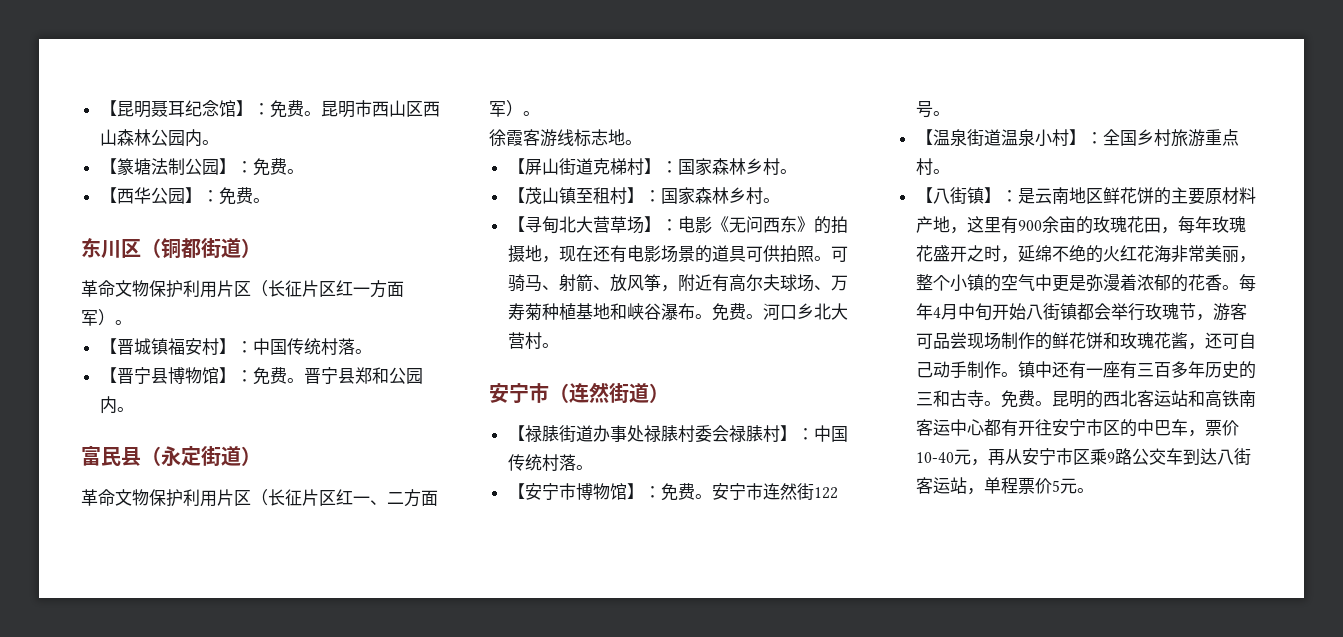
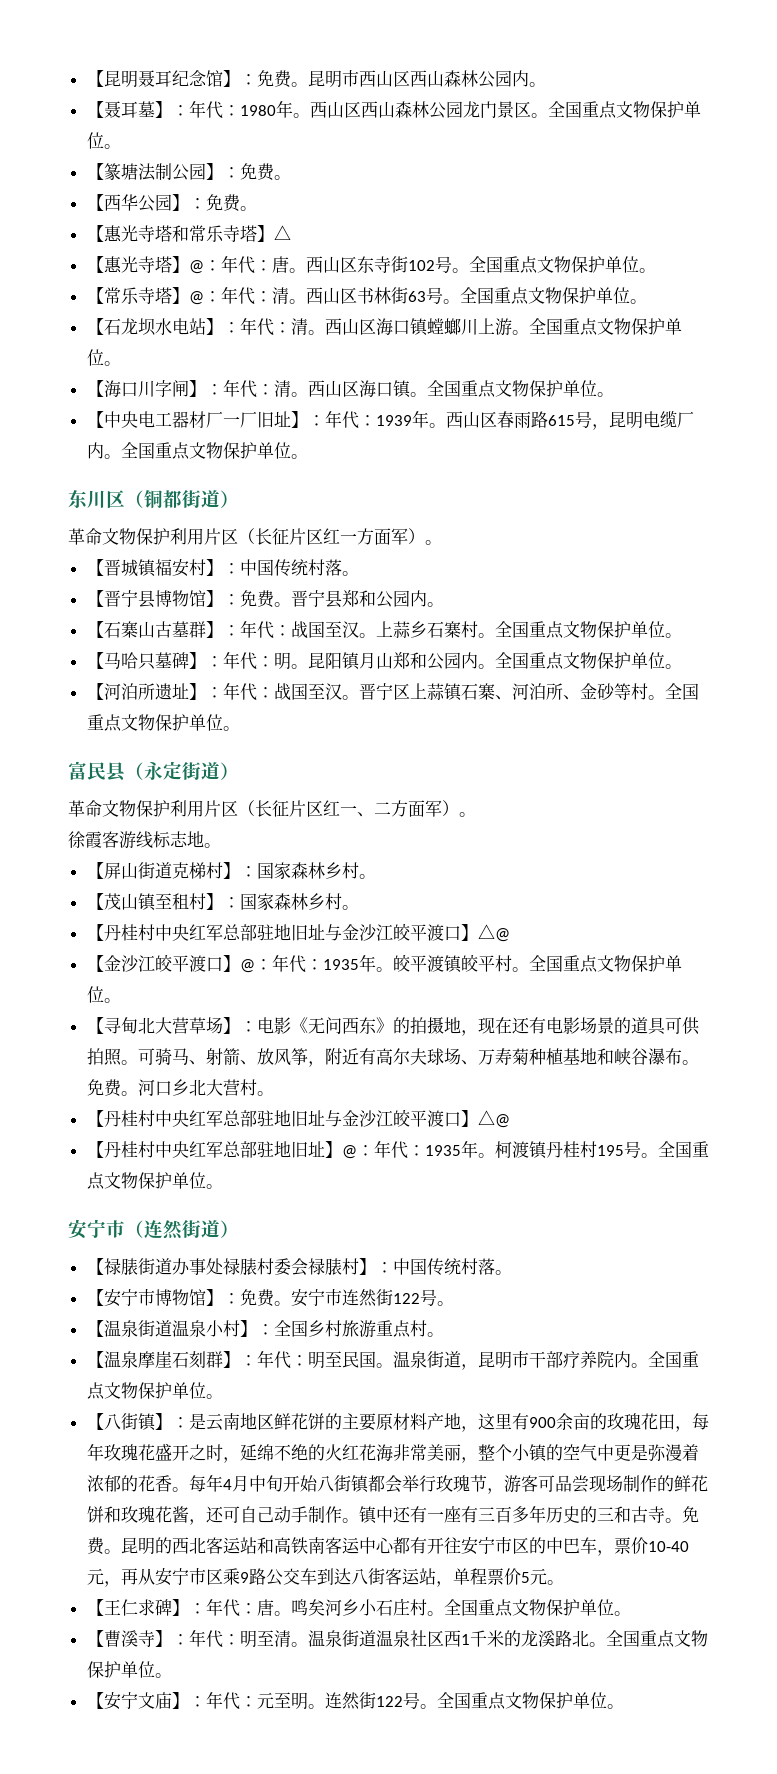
+ 【聂耳墓】：年代：1980年。西山区西山森林公园龙门景区。全国重点文物保护单位。
+ 【惠光寺塔和常乐寺塔】△
+ 【惠光寺塔】@：年代：唐。西山区东寺街102号。全国重点文物保护单位。
+ 【常乐寺塔】@：年代：清。西山区书林街63号。全国重点文物保护单位。
+ 【石龙坝水电站】：年代：清。西山区海口镇螳螂川上游。全国重点文物保护单位。
+ 【海口川字闸】：年代：清。西山区海口镇。全国重点文物保护单位。
+ 【中央电工器材厂一厂旧址】：年代：1939年。西山区春雨路615号，昆明电缆厂内。全国重点文物保护单位。
+ 【石寨山古墓群】：年代：战国至汉。上蒜乡石寨村。全国重点文物保护单位。
+ 【马哈只墓碑】：年代：明。昆阳镇月山郑和公园内。全国重点文物保护单位。
+ 【河泊所遗址】：年代：战国至汉。晋宁区上蒜镇石寨、河泊所、金砂等村。全国重点文物保护单位。
  【茂山镇至租村】：国家森林乡村。
+ 【丹桂村中央红军总部驻地旧址与金沙江皎平渡口】△@
+ 【金沙江皎平渡口】@：年代：1935年。皎平渡镇皎平村。全国重点文物保护单位。
  河口乡北大营村。
+ 【丹桂村中央红军总部驻地旧址与金沙江皎平渡口】△@
+ 【丹桂村中央红军总部驻地旧址】@：年代：1935年。柯渡镇丹桂村195号。全国重点文物保护单位。
+ 【温泉摩崖石刻群】：年代：明至民国。温泉街道，昆明市干部疗养院内。全国重点文物保护单位。
+ 【王仁求碑】：年代：唐。鸣矣河乡小石庄村。全国重点文物保护单位。
+ 【曹溪寺】：年代：明至清。温泉街道温泉社区西1千米的龙溪路北。全国重点文物保护单位。
+ 【安宁文庙】：年代：元至明。连然街122号。全国重点文物保护单位。

